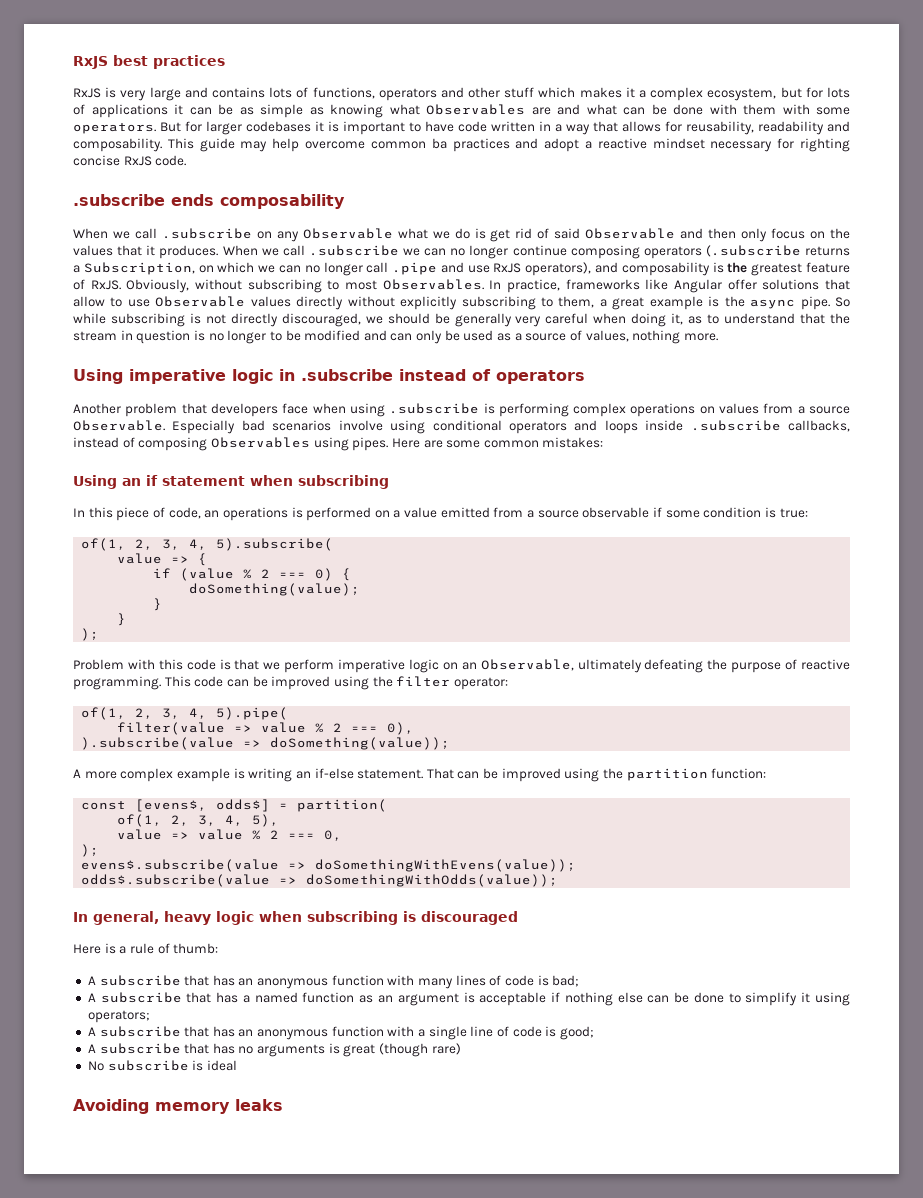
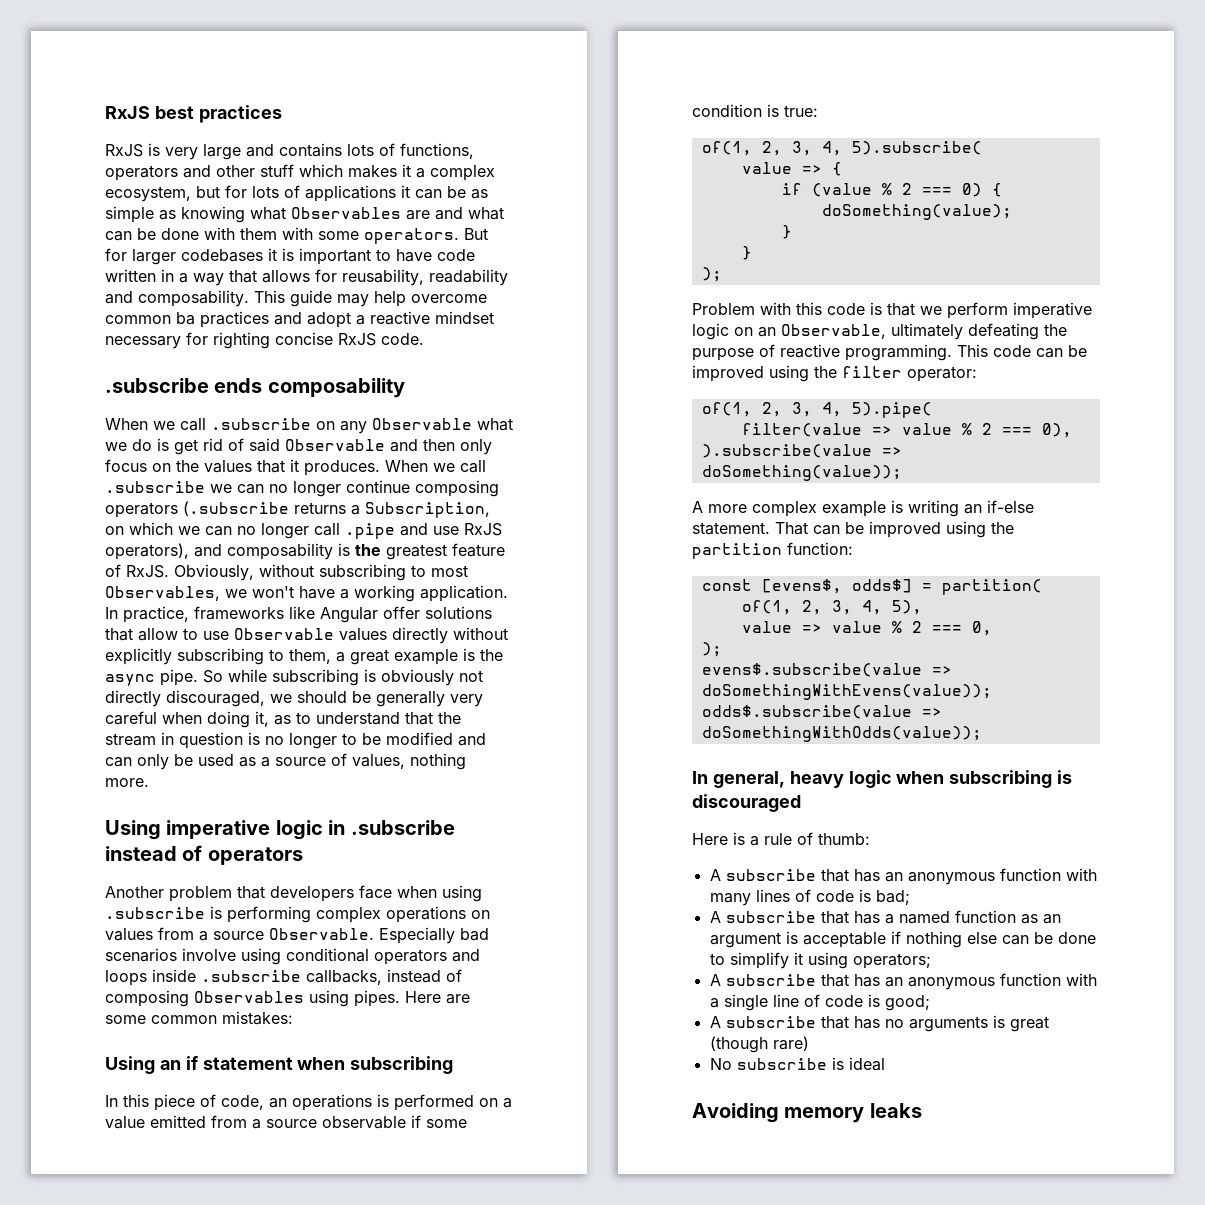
- Obviously, without subscribing to most Observables.
+ Obviously, without subscribing to most Observables, we won't have a working application.
- So while subscribing is not directly discouraged, we should be generally very careful when doing it, as to understand that the stream in question is no longer to be modified and can only be used as a source of values, nothing more.
+ So while subscribing is obviously not directly discouraged, we should be generally very careful when doing it, as to understand that the stream in question is no longer to be modified and can only be used as a source of values, nothing more.

